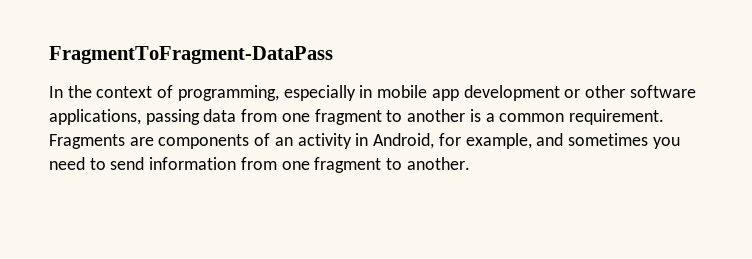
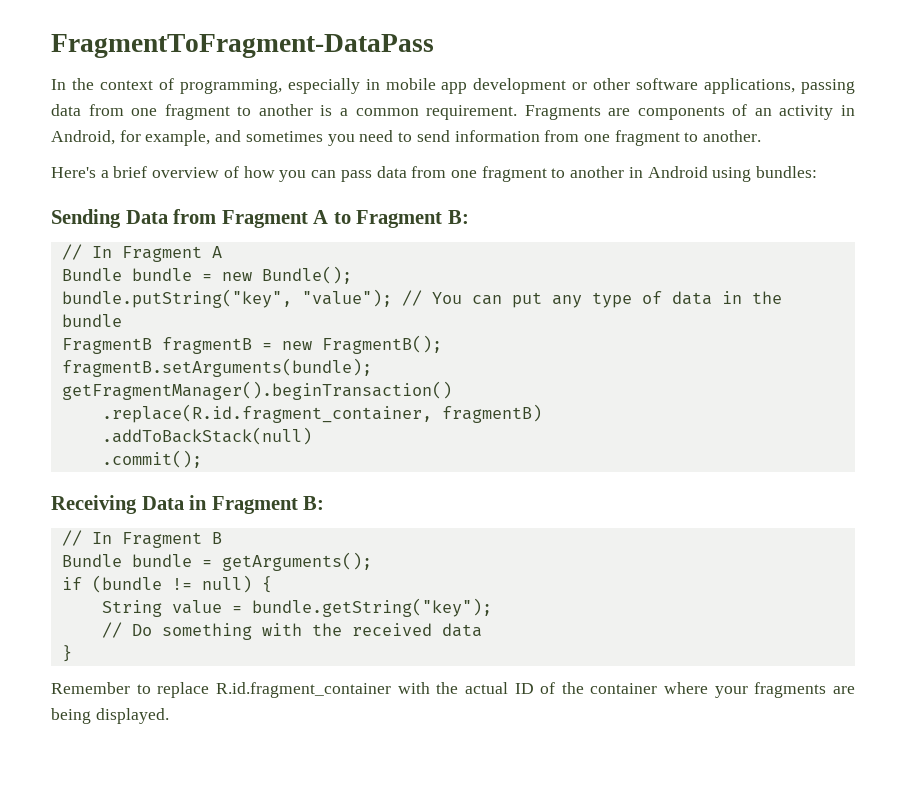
+ Here's a brief overview of how you can pass data from one fragment to another in Android using bundles:
+ Sending Data from Fragment A to Fragment B:
+ // In Fragment A
+ Bundle bundle = new Bundle();
+ bundle.putString("key", "value"); // You can put any type of data in the bundle
+ FragmentB fragmentB = new FragmentB();
+ fragmentB.setArguments(bundle);
+ getFragmentManager().beginTransaction()
+ .replace(R.id.fragment_container, fragmentB)
+ .addToBackStack(null)
+ .commit();
+ Receiving Data in Fragment B:
+ // In Fragment B
+ Bundle bundle = getArguments();
+ if (bundle != null) {
+ String value = bundle.getString("key");
+ // Do something with the received data
+ }
+ Remember to replace R.id.fragment_container with the actual ID of the container where your fragments are being displayed.

